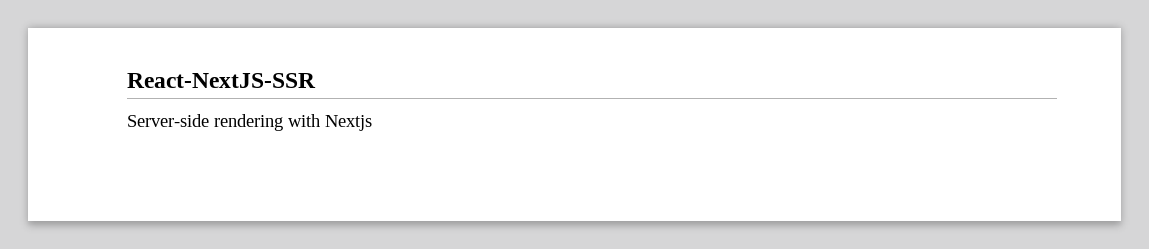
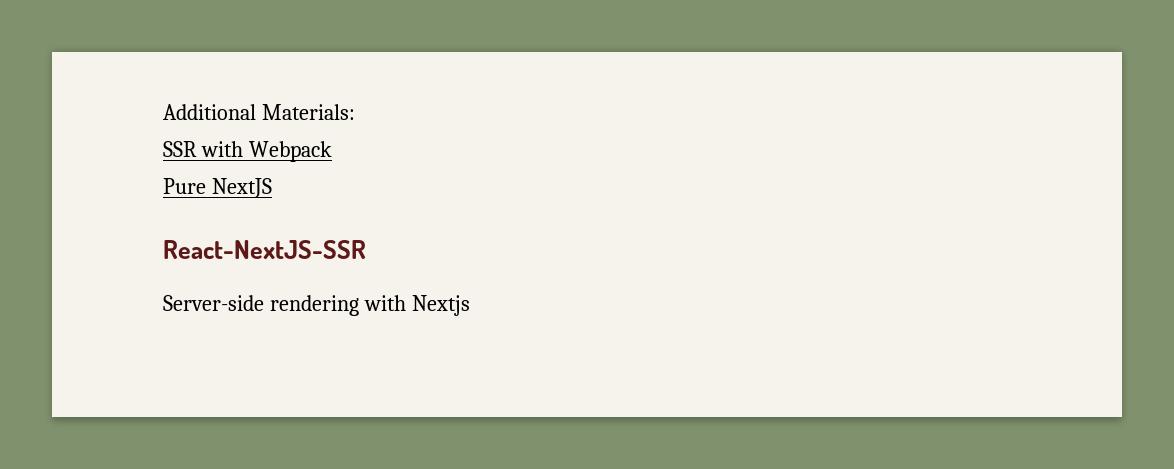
+ Additional Materials:
+ SSR with Webpack
+ Pure NextJS

